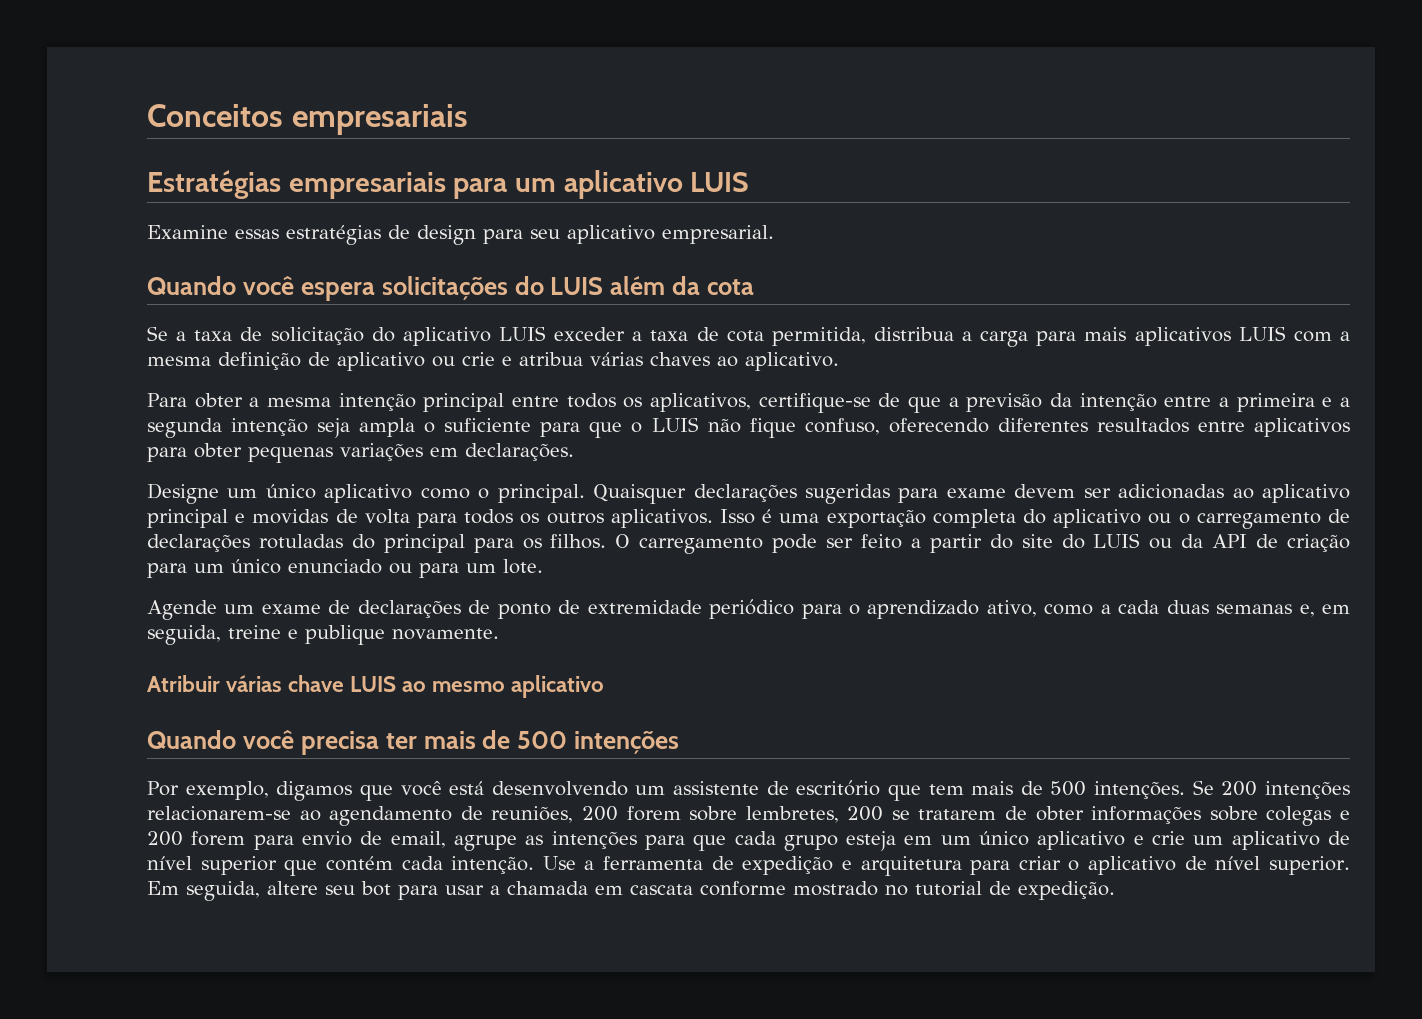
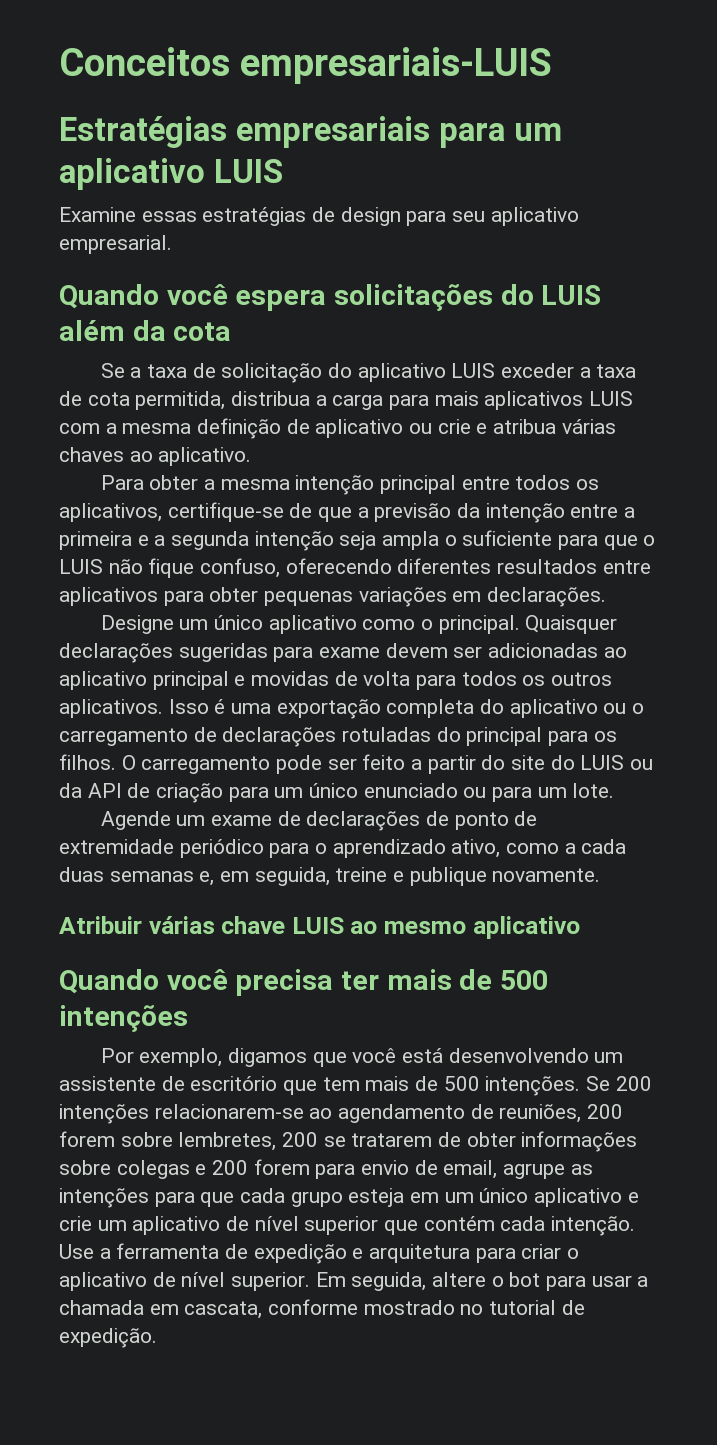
- Conceitos empresariais
+ Conceitos empresariais-LUIS
- Em seguida, altere seu bot para usar a chamada em cascata conforme mostrado no tutorial de expedição.
+ Em seguida, altere o bot para usar a chamada em cascata, conforme mostrado no tutorial de expedição.

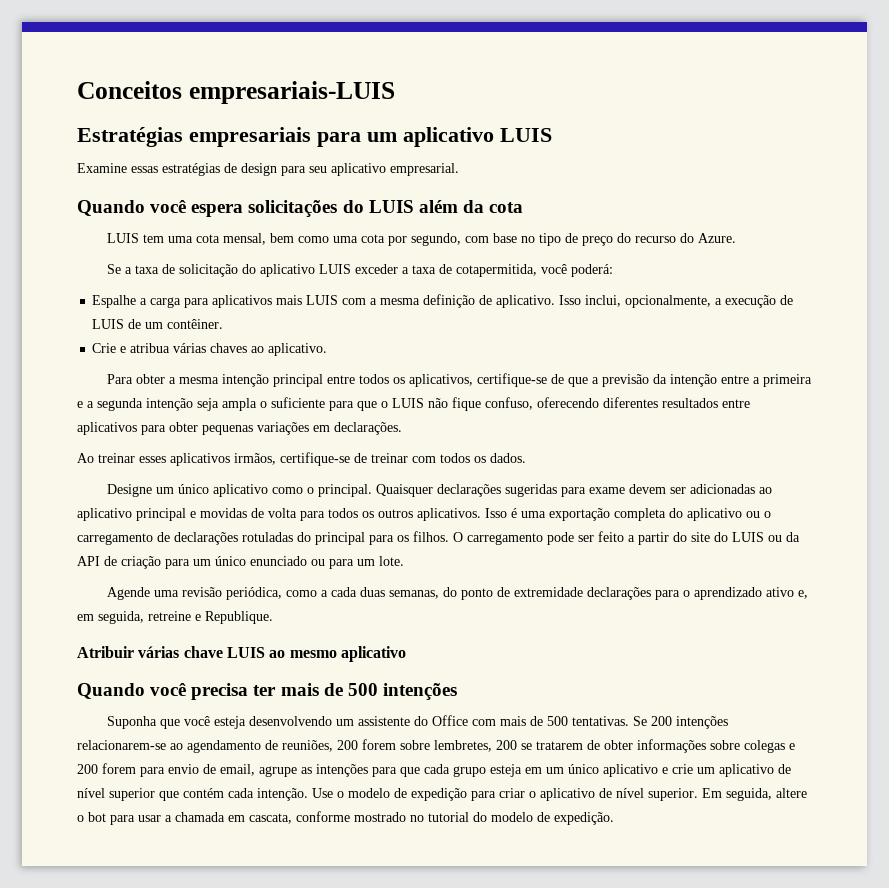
+ LUIS tem uma cota mensal, bem como uma cota por segundo, com base no tipo de preço do recurso do Azure.
- Se a taxa de solicitação do aplicativo LUIS exceder a taxa de cota permitida, distribua a carga para mais aplicativos LUIS com a mesma definição de aplicativo ou crie e atribua várias chaves ao aplicativo.
+ Se a taxa de solicitação do aplicativo LUIS exceder a taxa de cotapermitida, você poderá:
+ Espalhe a carga para aplicativos mais LUIS com a mesma definição de aplicativo. Isso inclui, opcionalmente, a execução de LUIS de um contêiner.
+ Crie e atribua várias chaves ao aplicativo.
+ Ao treinar esses aplicativos irmãos, certifique-se de treinar com todos os dados.
- Agende um exame de declarações de ponto de extremidade periódico para o aprendizado ativo, como a cada duas semanas e, em seguida, treine e publique novamente.
+ Agende uma revisão periódica, como a cada duas semanas, do ponto de extremidade declarações para o aprendizado ativo e, em seguida, retreine e Republique.
- Por exemplo, digamos que você está desenvolvendo um assistente de escritório que tem mais de 500 intenções.
+ Suponha que você esteja desenvolvendo um assistente do Office com mais de 500 tentativas.
- Use a ferramenta de expedição e arquitetura para criar o aplicativo de nível superior.
+ Use o modelo de expedição para criar o aplicativo de nível superior.
- Em seguida, altere o bot para usar a chamada em cascata, conforme mostrado no tutorial de expedição.
+ Em seguida, altere o bot para usar a chamada em cascata, conforme mostrado no tutorial do modelo de expedição.

